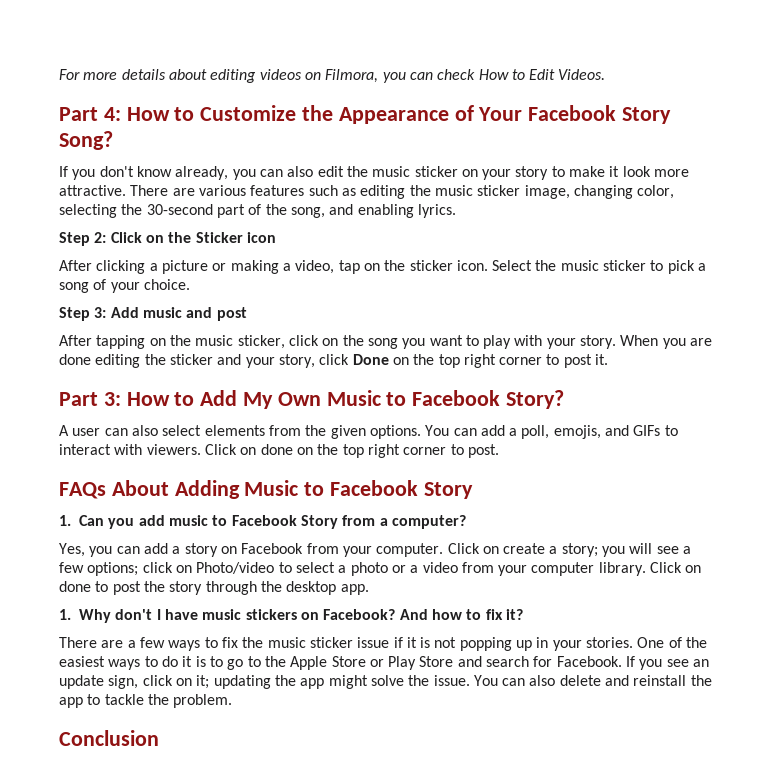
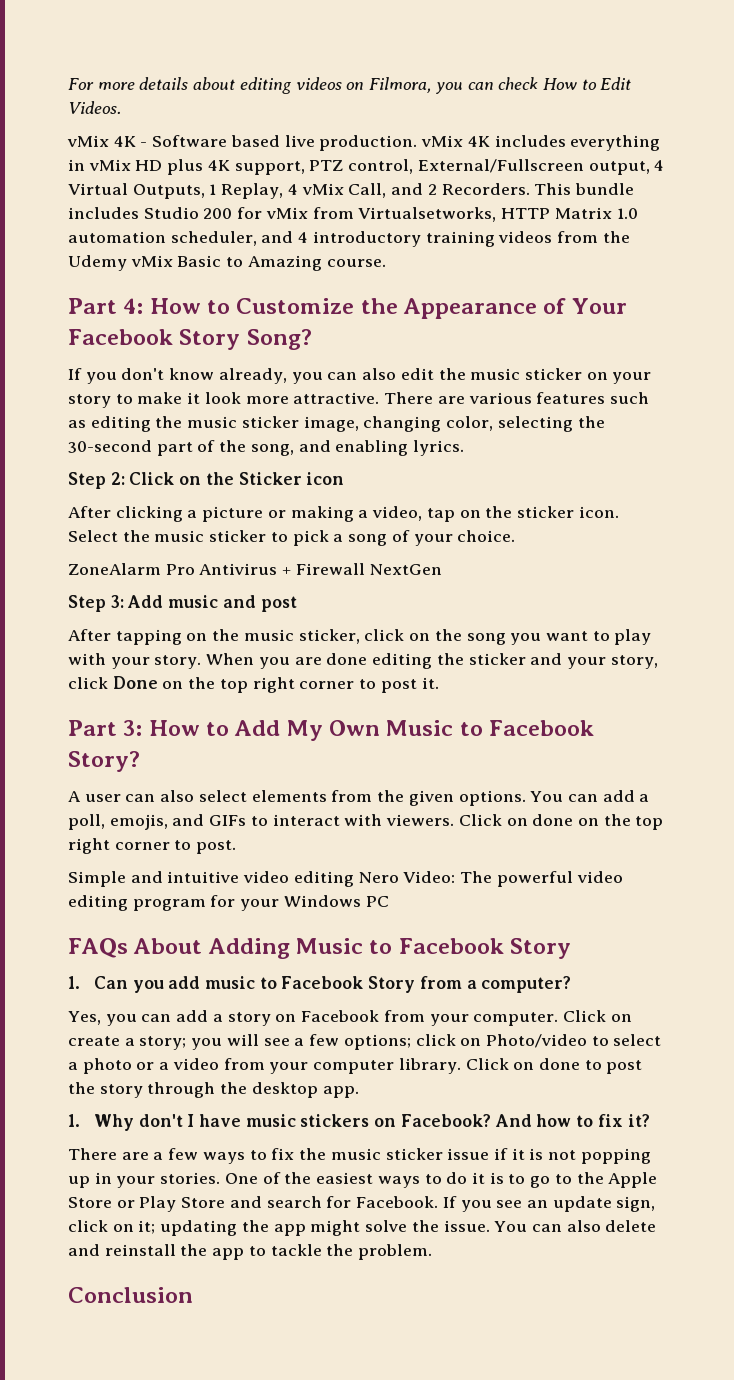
+ vMix 4K - Software based live production. vMix 4K includes everything in vMix HD plus 4K support, PTZ control, External/Fullscreen output, 4 Virtual Outputs, 1 Replay, 4 vMix Call, and 2 Recorders. This bundle includes Studio 200 for vMix from Virtualsetworks, HTTP Matrix 1.0 automation scheduler, and 4 introductory training videos from the Udemy vMix Basic to Amazing course.
+ ZoneAlarm Pro Antivirus + Firewall NextGen
+ Simple and intuitive video editing Nero Video: The powerful video editing program for your Windows PC

